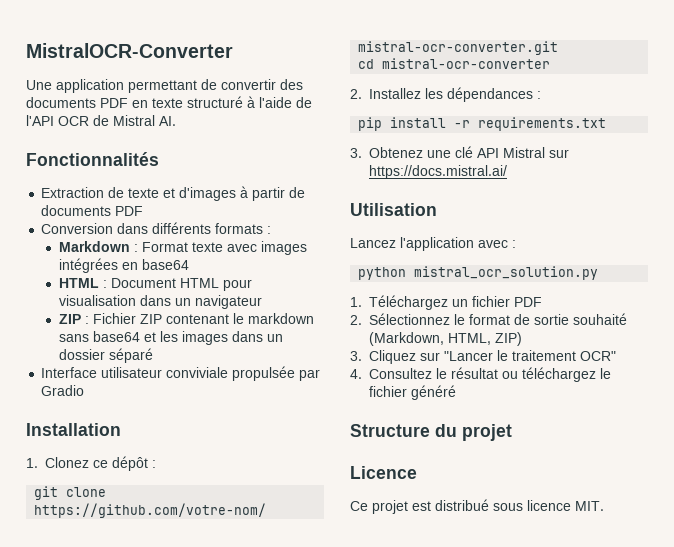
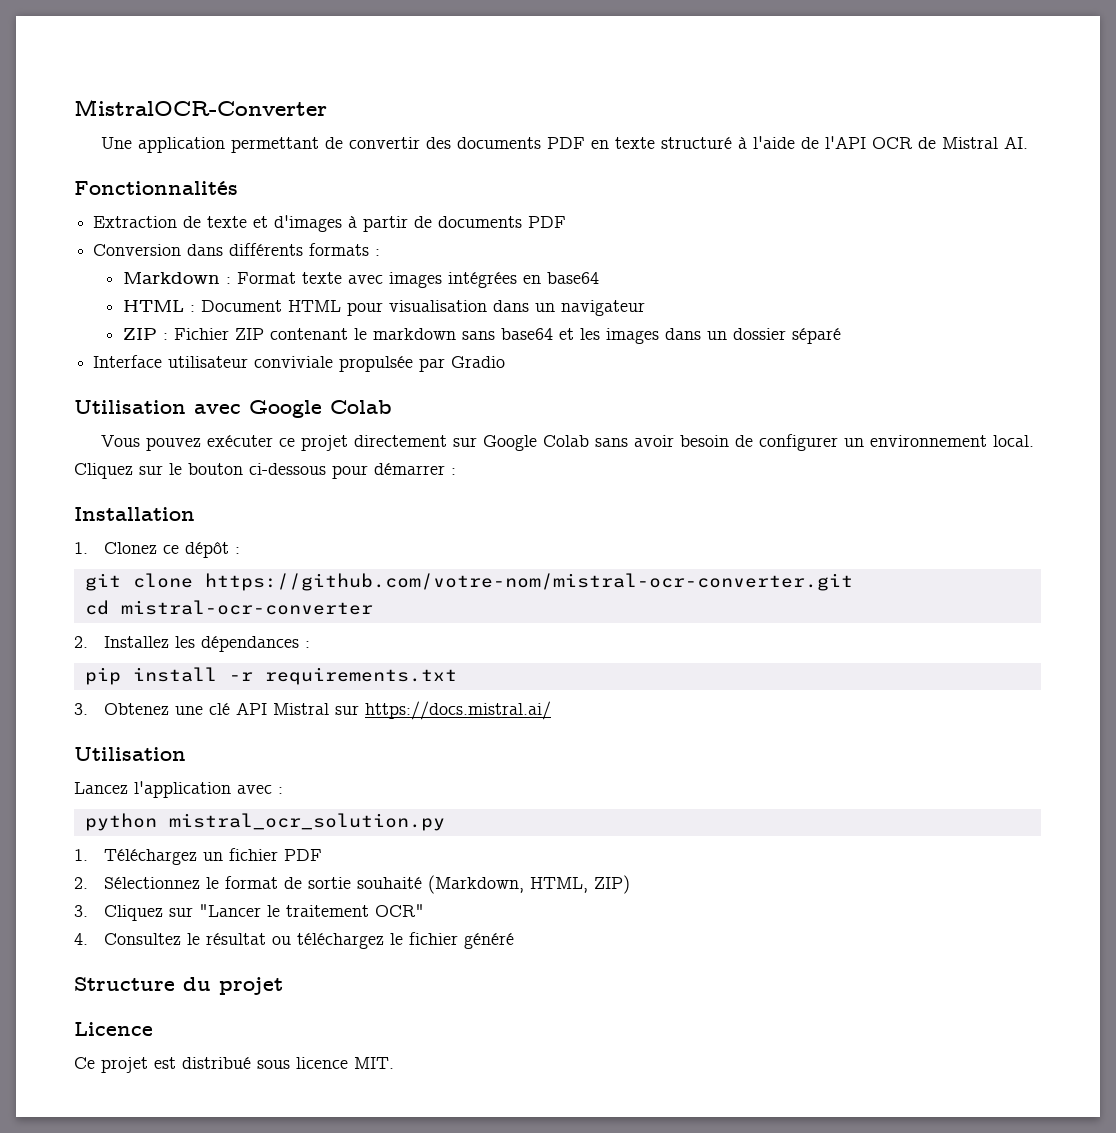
+ Utilisation avec Google Colab
+ Vous pouvez exécuter ce projet directement sur Google Colab sans avoir besoin de configurer un environnement local. Cliquez sur le bouton ci-dessous pour démarrer :

